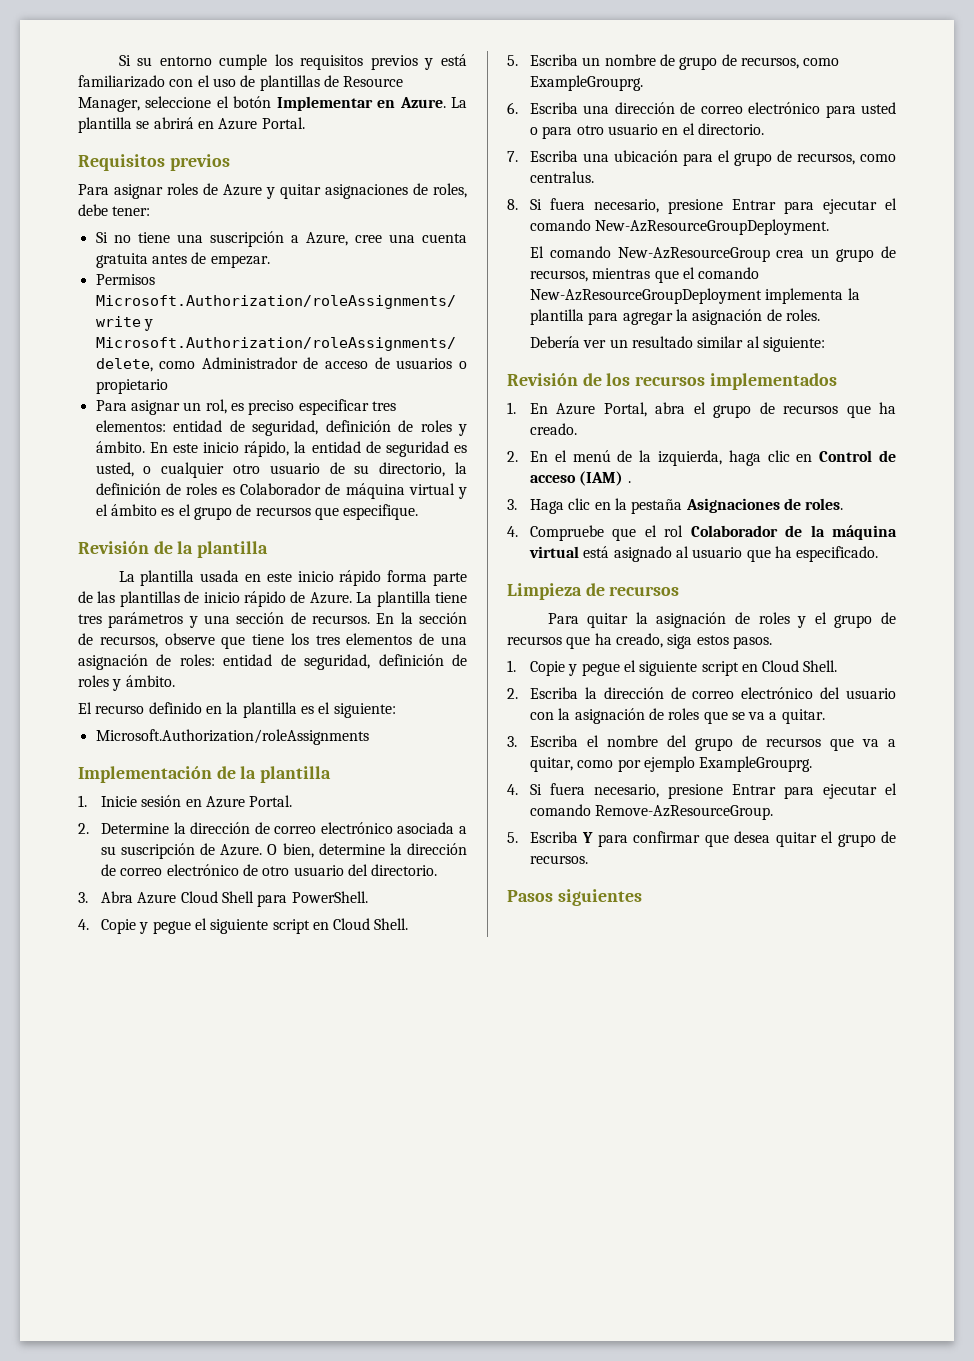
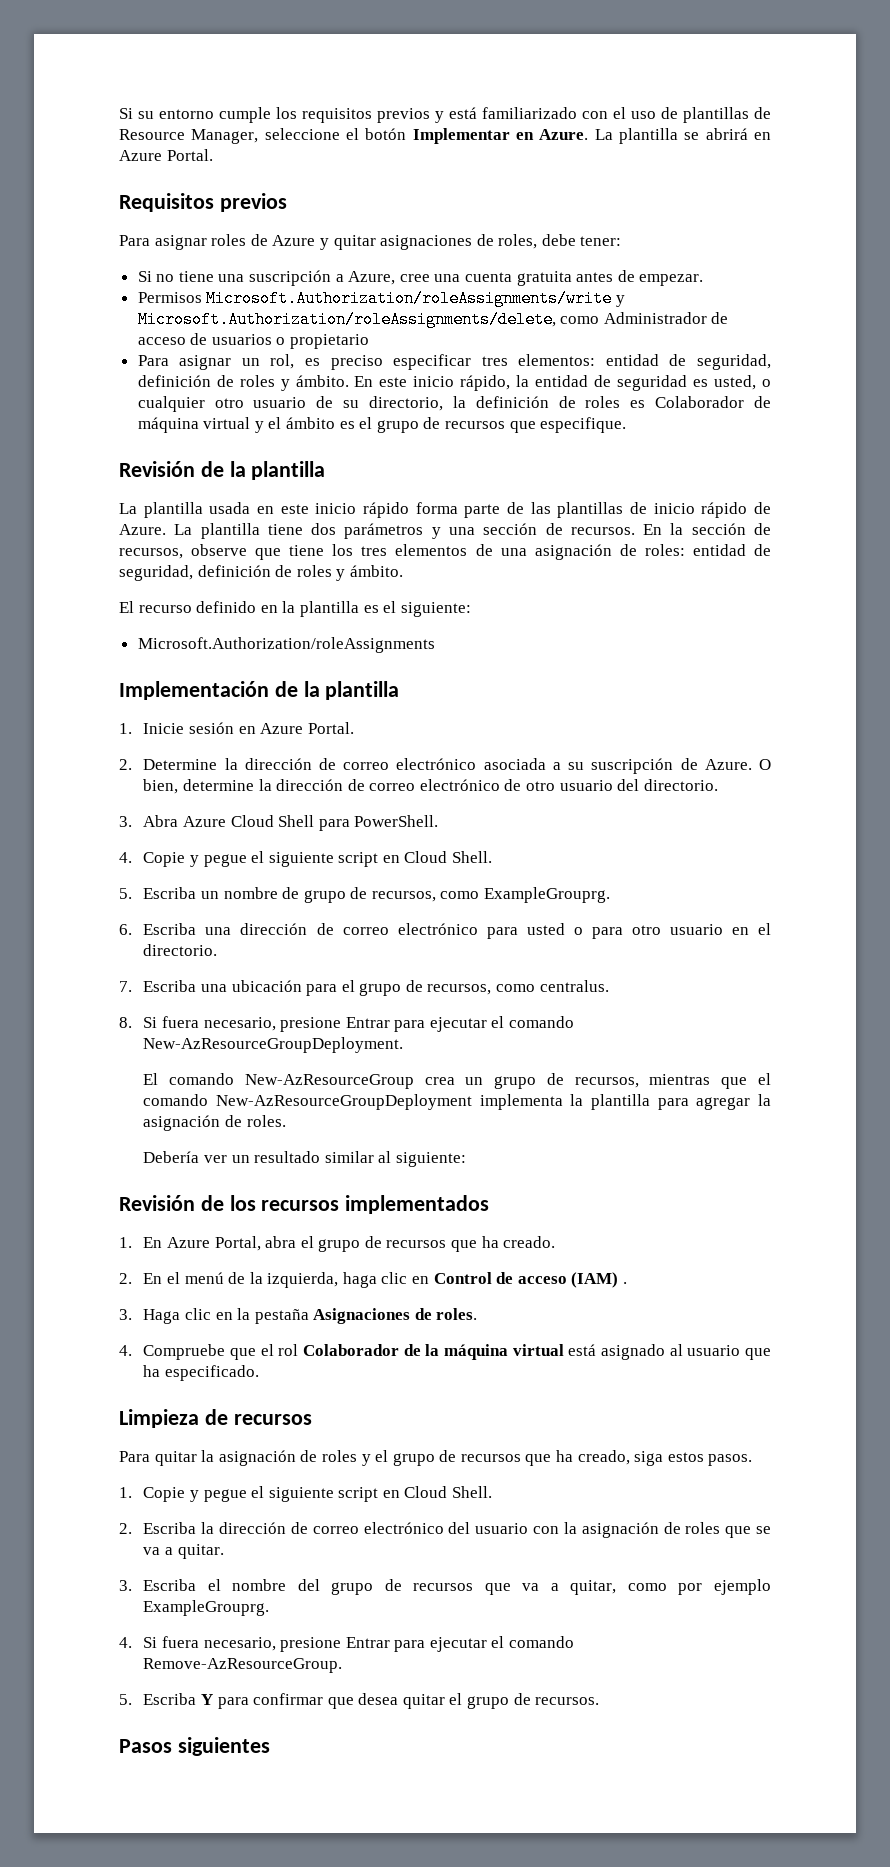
- La plantilla tiene tres parámetros y una sección de recursos.
+ La plantilla tiene dos parámetros y una sección de recursos.

